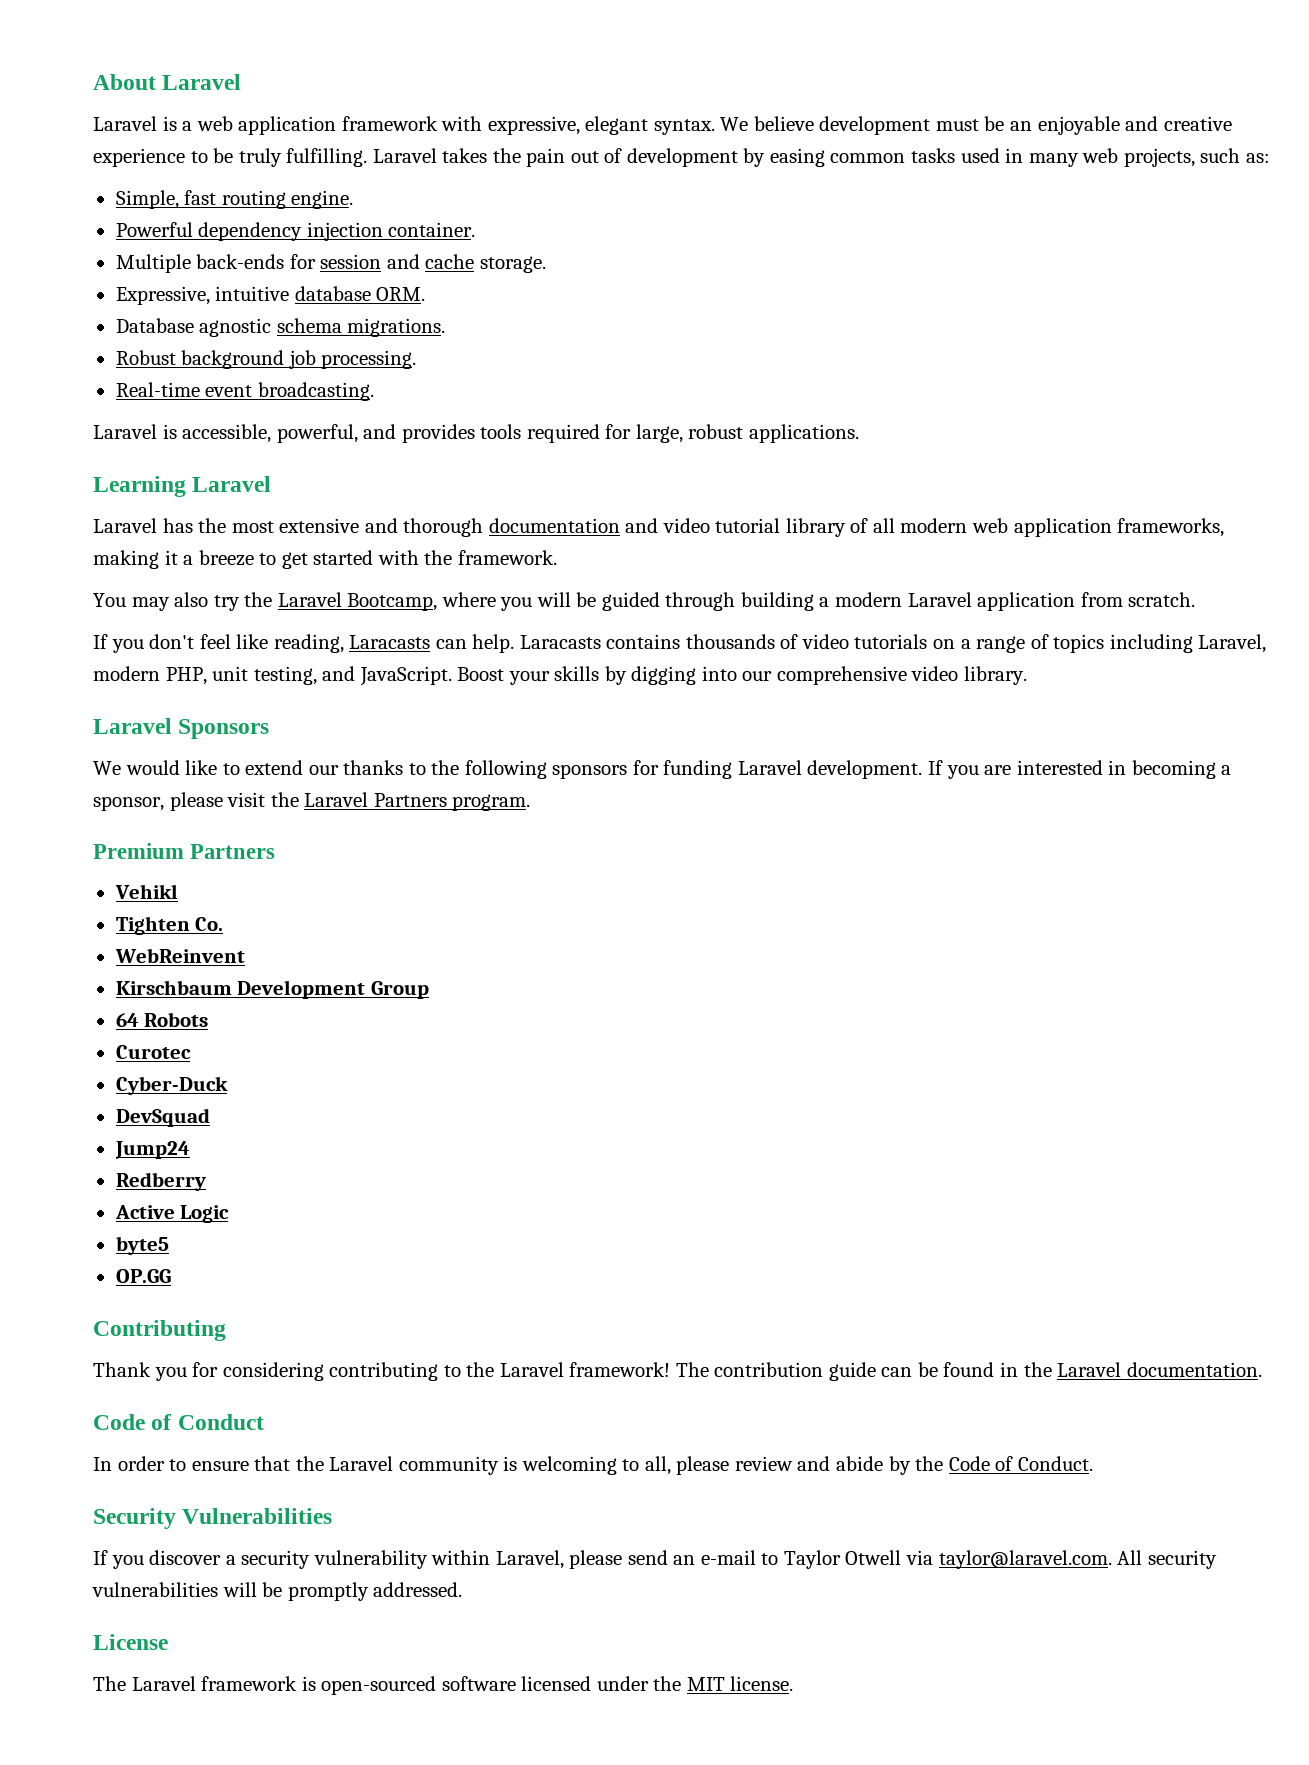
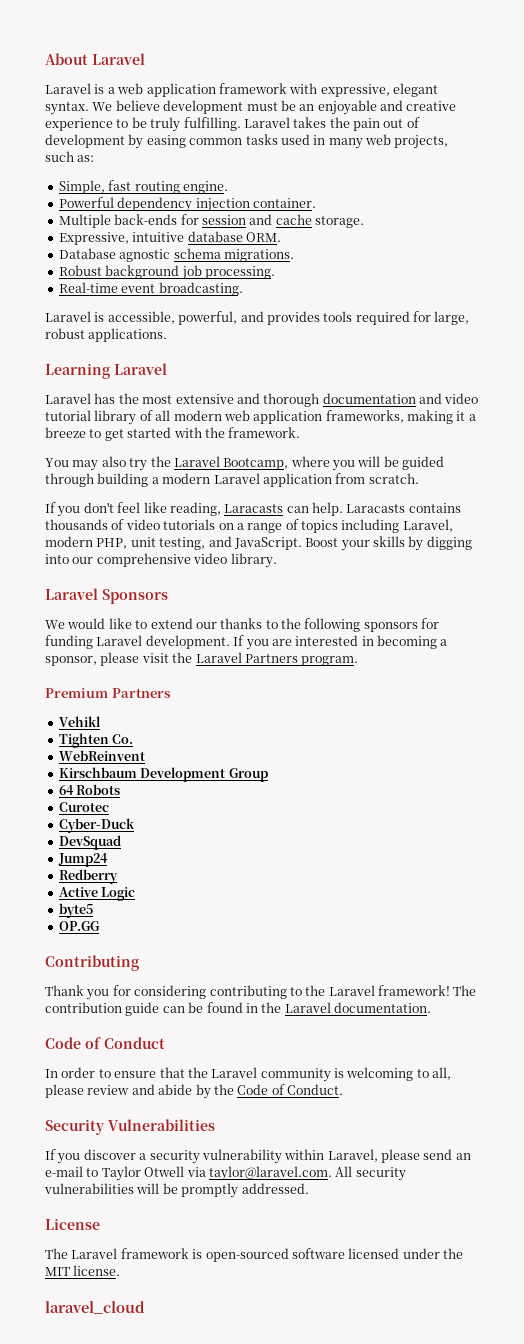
+ laravel_cloud

